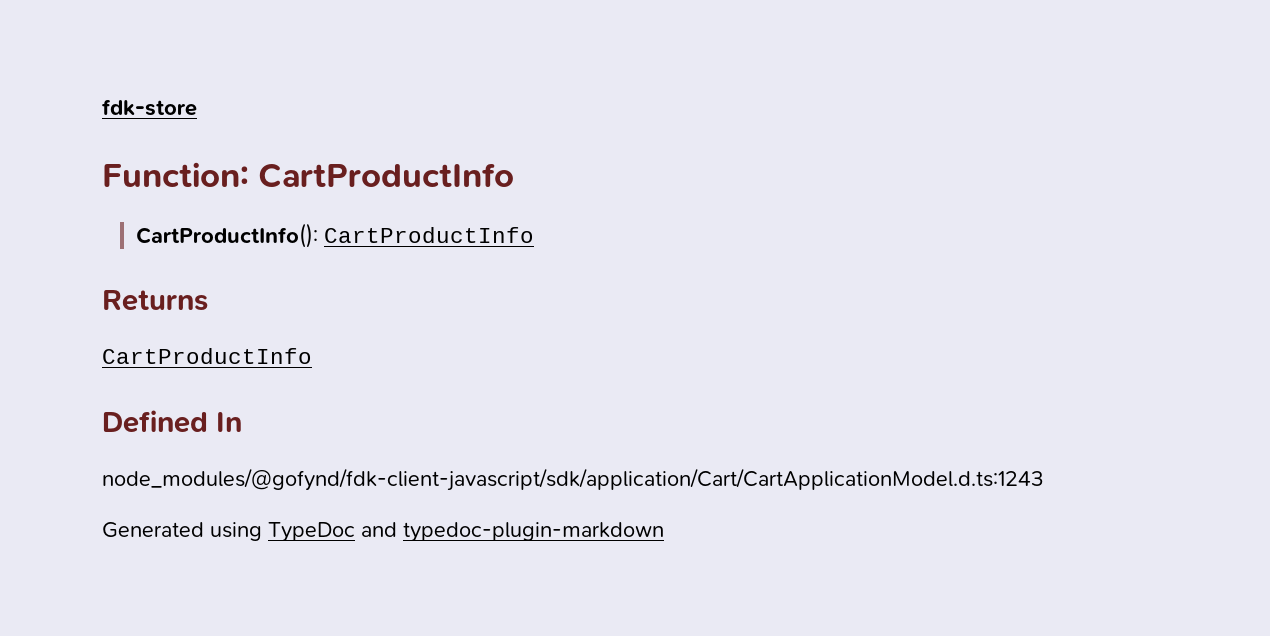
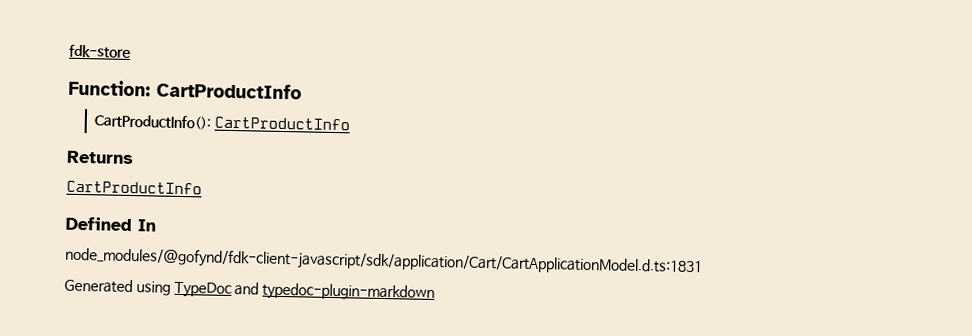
- node_modules/@gofynd/fdk-client-javascript/sdk/application/Cart/CartApplicationModel.d.ts:1243
+ node_modules/@gofynd/fdk-client-javascript/sdk/application/Cart/CartApplicationModel.d.ts:1831

